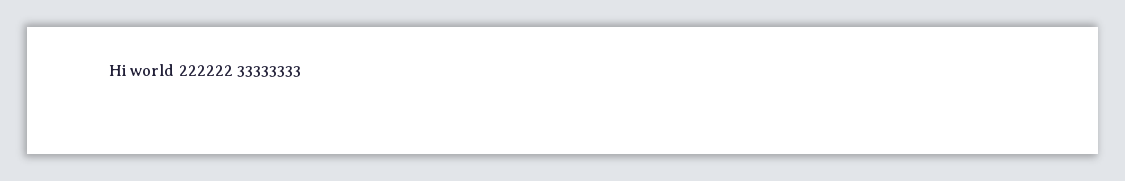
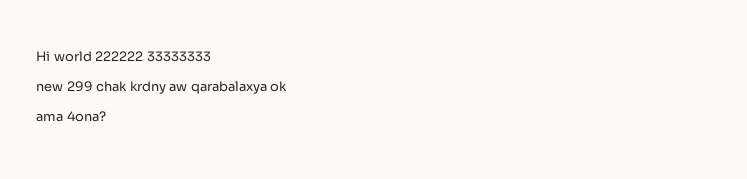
+ new 299 chak krdny aw qarabalaxya ok
+ ama 4ona?

